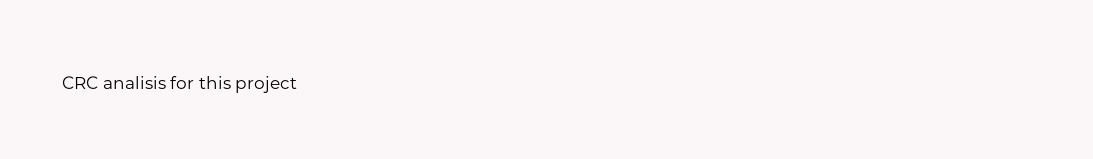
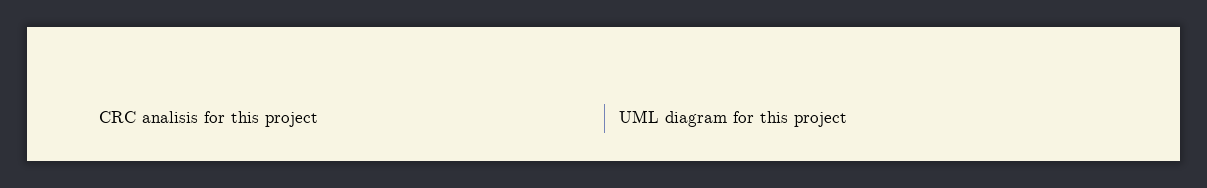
+ UML diagram for this project

